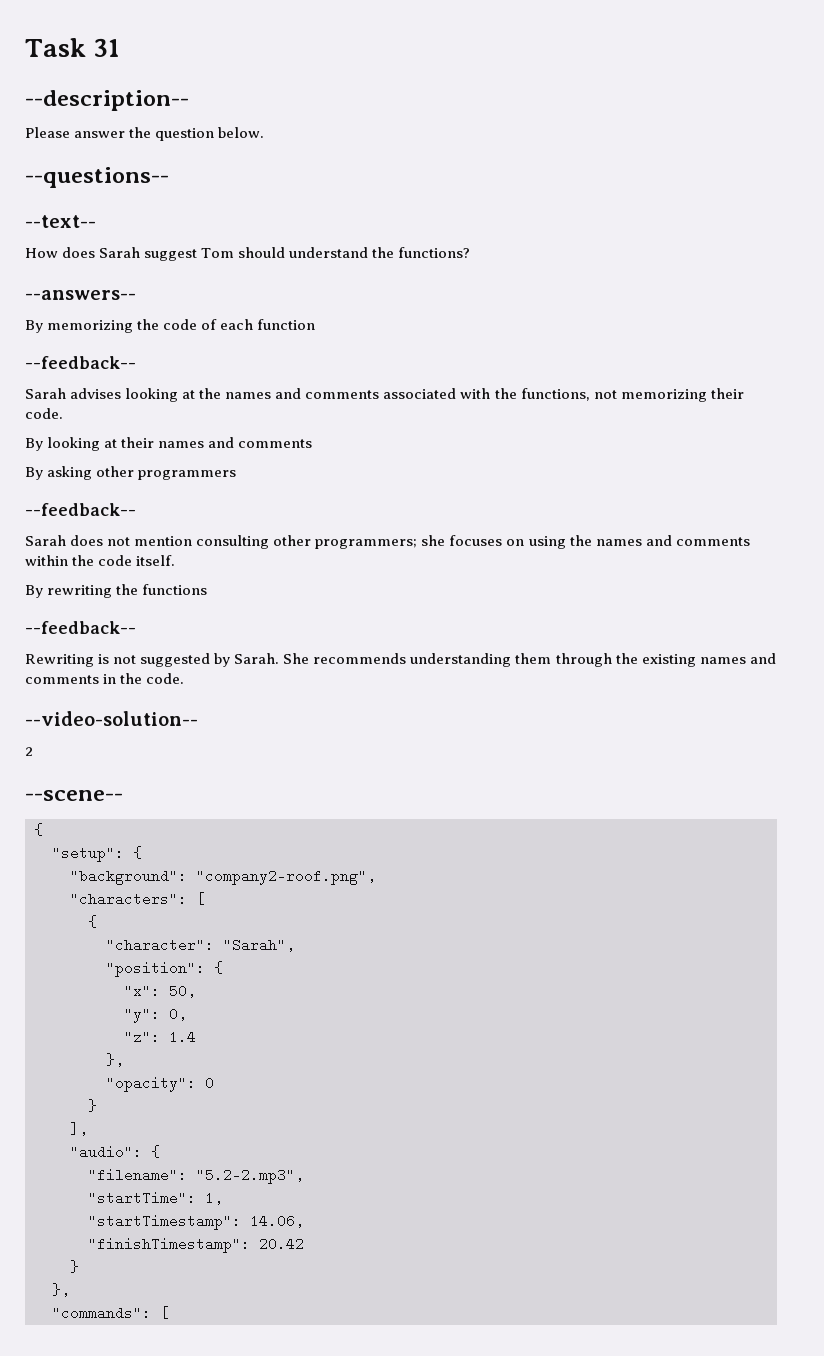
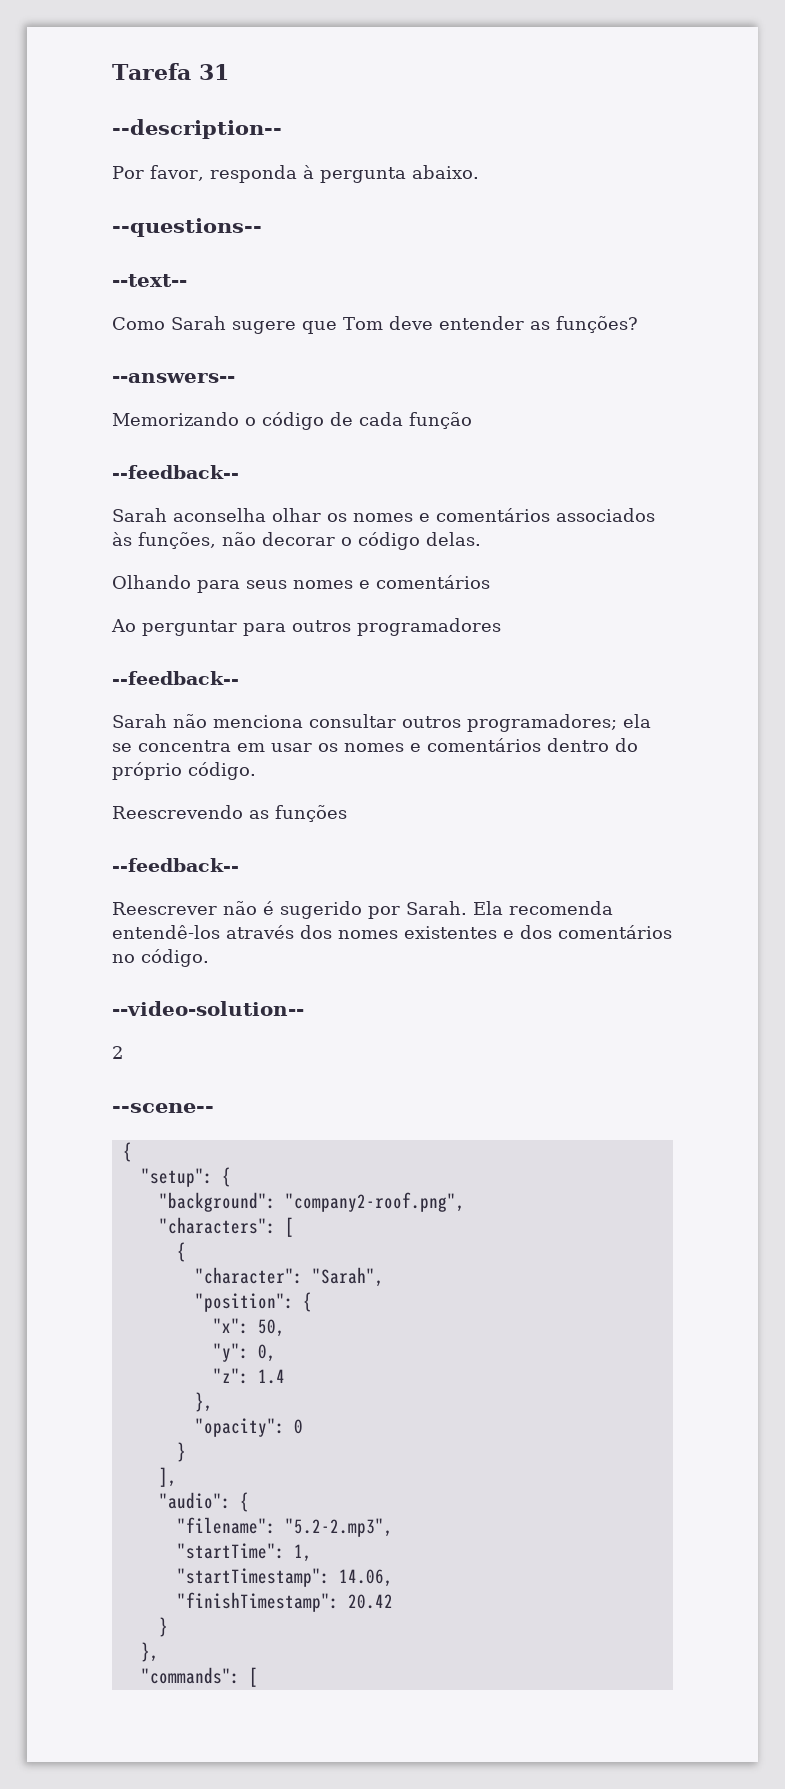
- Task 31
+ Tarefa 31
- Please answer the question below.
+ Por favor, responda à pergunta abaixo.
  --questions--
  --text--
- How does Sarah suggest Tom should understand the functions?
+ Como Sarah sugere que Tom deve entender as funções?
  --answers--
- By memorizing the code of each function
+ Memorizando o código de cada função
  --feedback--
- Sarah advises looking at the names and comments associated with the functions, not memorizing their code.
- By looking at their names and comments
- By asking other programmers
+ Sarah aconselha olhar os nomes e comentários associados às funções, não decorar o código delas.
+ Olhando para seus nomes e comentários
+ Ao perguntar para outros programadores
  --feedback--
- Sarah does not mention consulting other programmers; she focuses on using the names and comments within the code itself.
- By rewriting the functions
+ Sarah não menciona consultar outros programadores; ela se concentra em usar os nomes e comentários dentro do próprio código.
+ Reescrevendo as funções
  --feedback--
- Rewriting is not suggested by Sarah. She recommends understanding them through the existing names and comments in the code.
+ Reescrever não é sugerido por Sarah. Ela recomenda entendê-los através dos nomes existentes e dos comentários no código.

